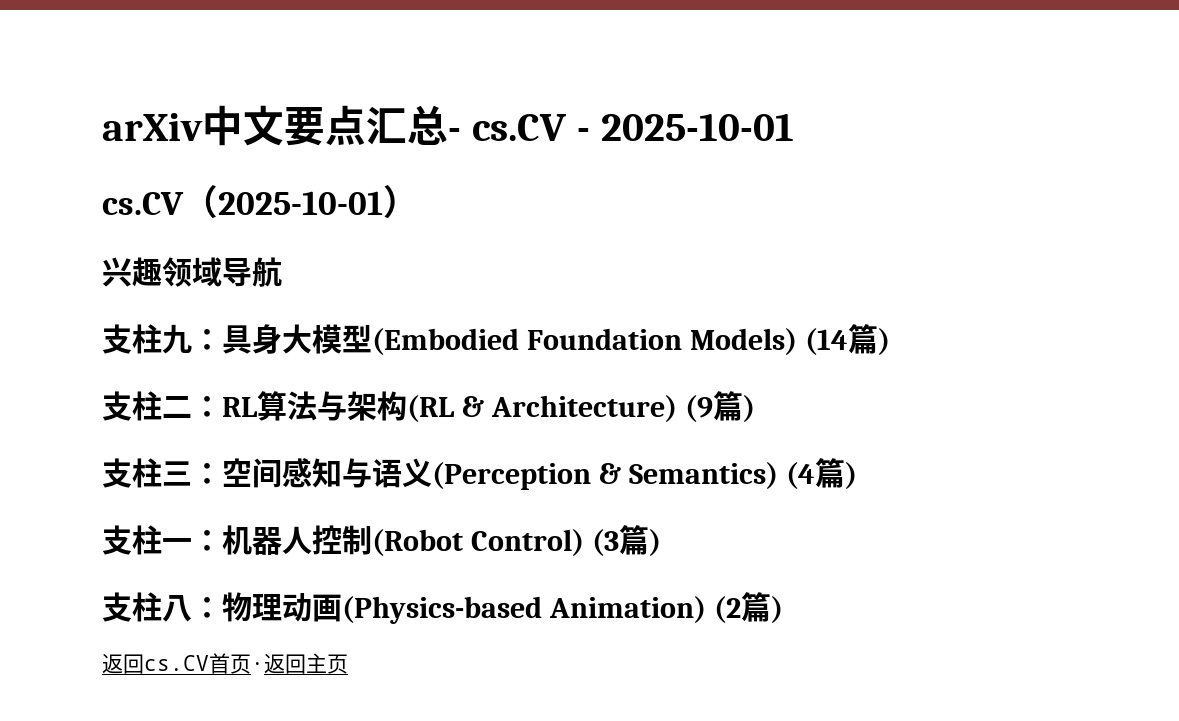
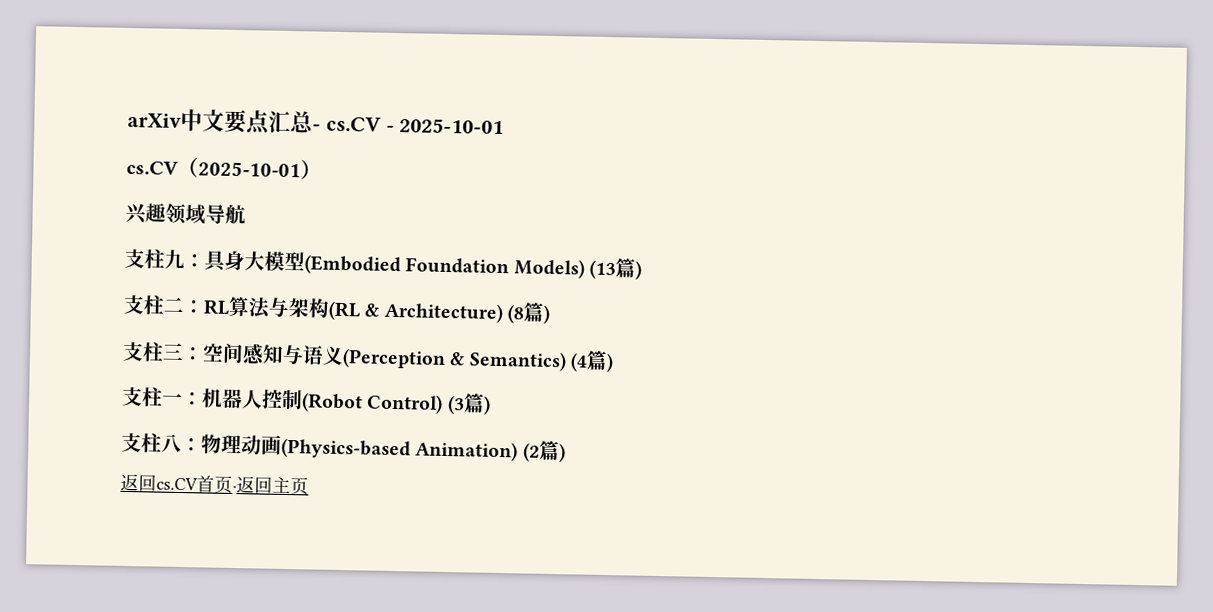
- 支柱九：具身大模型(Embodied Foundation Models) (14篇)
+ 支柱九：具身大模型(Embodied Foundation Models) (13篇)
- 支柱二：RL算法与架构(RL & Architecture) (9篇)
+ 支柱二：RL算法与架构(RL & Architecture) (8篇)

